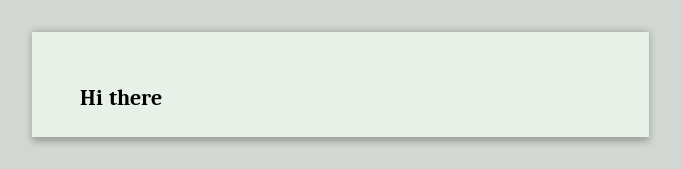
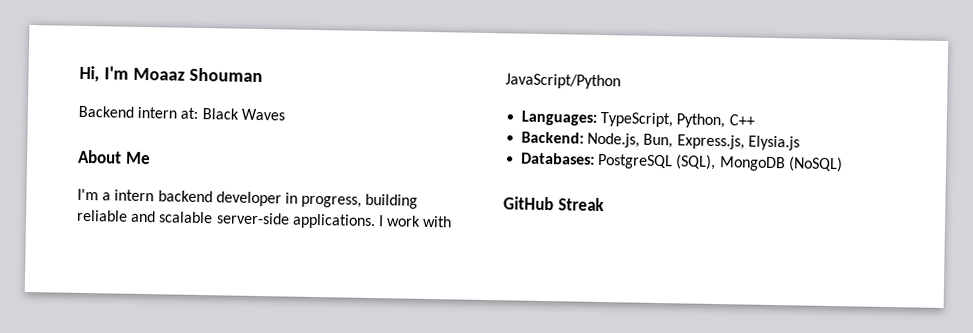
- Hi there
+ Hi, I'm Moaaz Shouman
+ Backend intern at: Black Waves
+ About Me
+ I'm a intern backend developer in progress, building reliable and scalable server-side applications. I work with JavaScript/Python
+ Languages: TypeScript, Python, C++
+ Backend: Node.js, Bun, Express.js, Elysia.js
+ Databases: PostgreSQL (SQL), MongoDB (NoSQL)
+ GitHub Streak

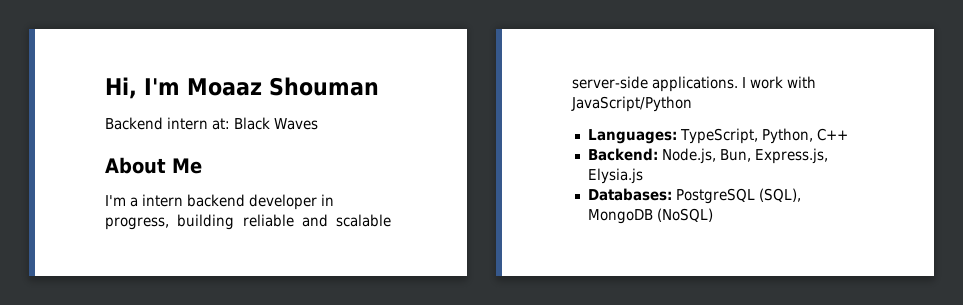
- GitHub Streak

